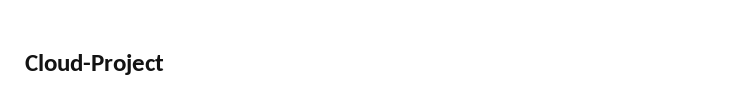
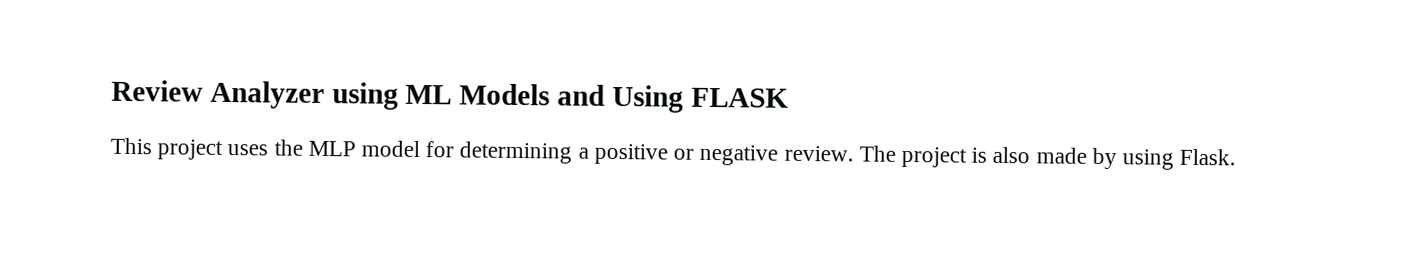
- Cloud-Project
+ Review Analyzer using ML Models and Using FLASK
+ This project uses the MLP model for determining a positive or negative review. The project is also made by using Flask.

